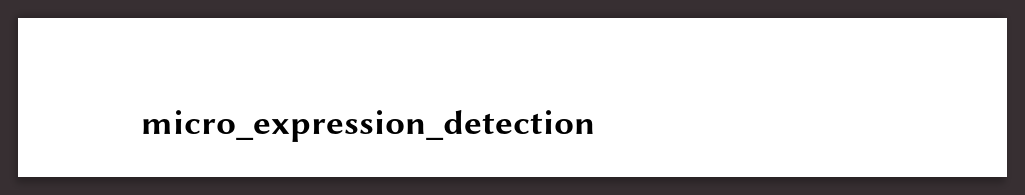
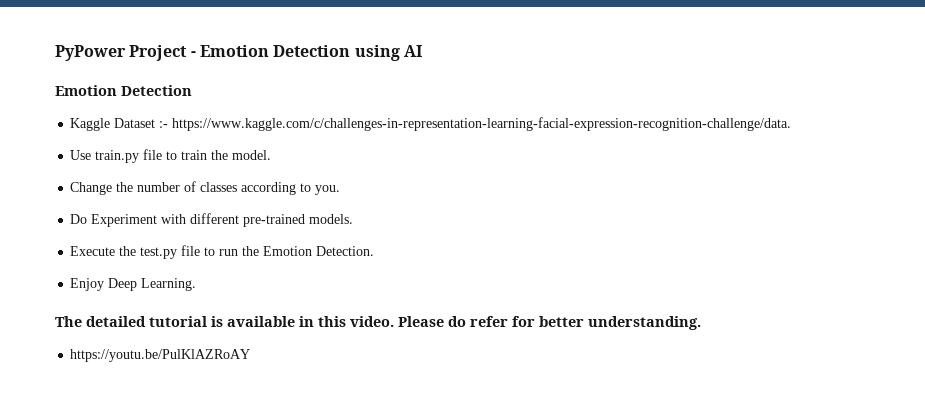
- micro_expression_detection
+ PyPower Project - Emotion Detection using AI
+ Emotion Detection
+ Kaggle Dataset :- https://www.kaggle.com/c/challenges-in-representation-learning-facial-expression-recognition-challenge/data.
+ Use train.py file to train the model.
+ Change the number of classes according to you.
+ Do Experiment with different pre-trained models.
+ Execute the test.py file to run the Emotion Detection.
+ Enjoy Deep Learning.
+ The detailed tutorial is available in this video. Please do refer for better understanding.
+ https://youtu.be/PulKlAZRoAY

